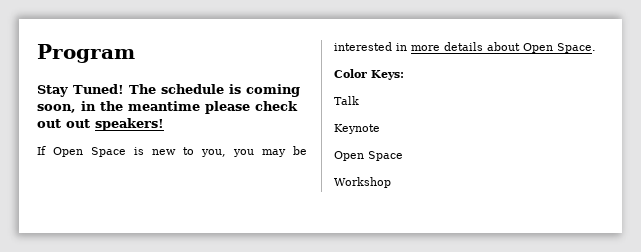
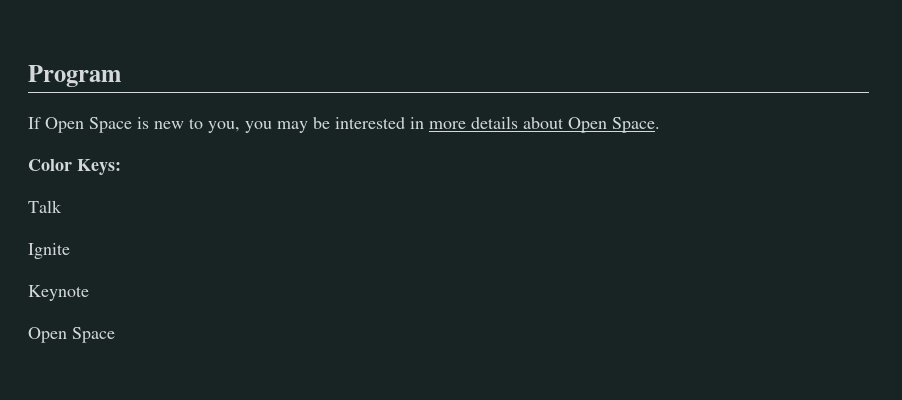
- Stay Tuned! The schedule is coming soon, in the meantime please check out out speakers!
+ Ignite
- Workshop

